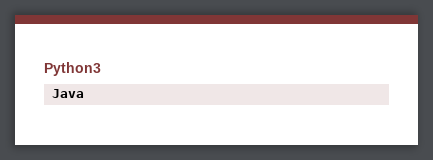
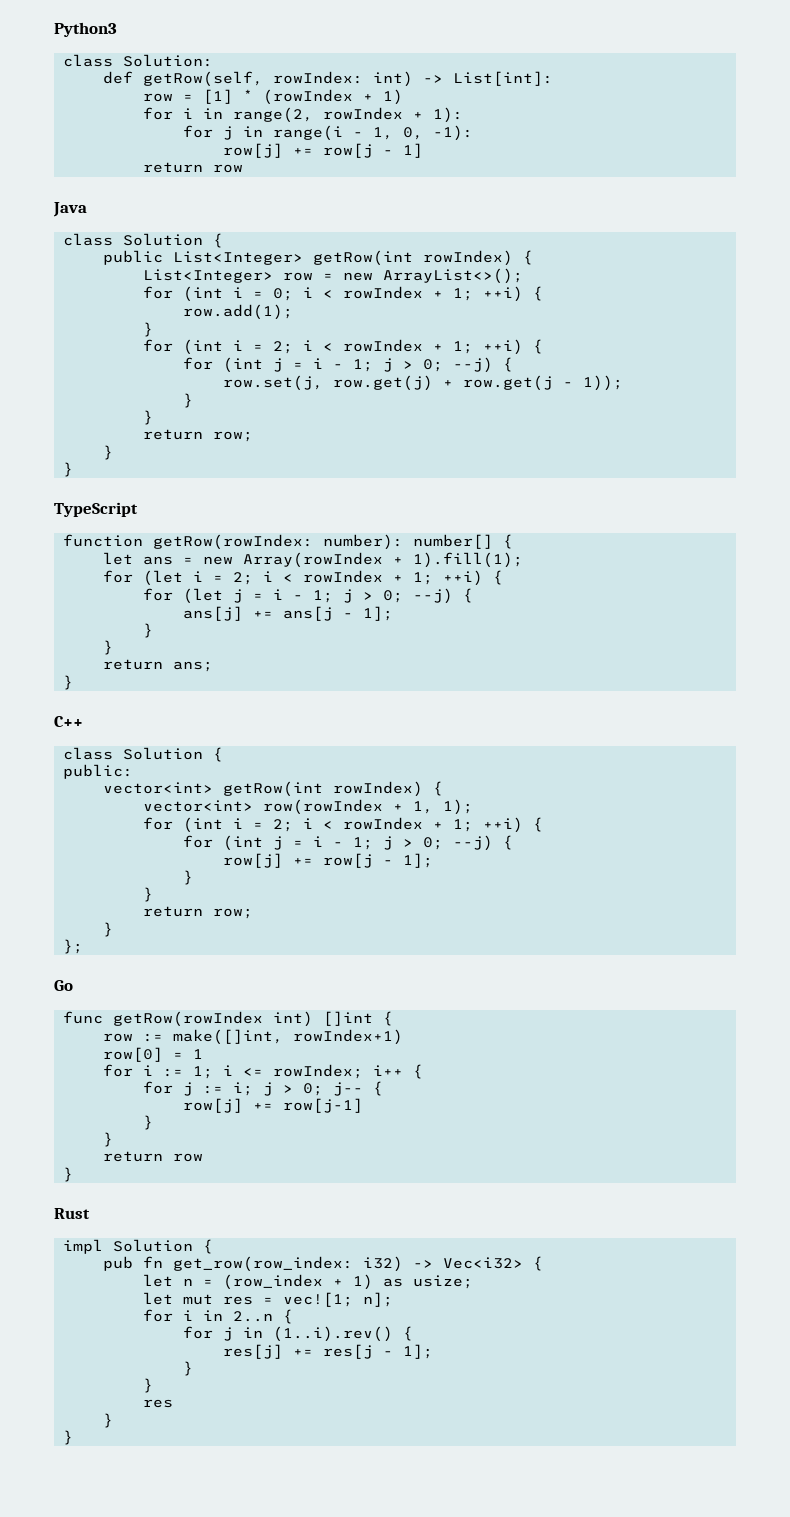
+ class Solution:
+ def getRow(self, rowIndex: int) -> List[int]:
+ row = [1] * (rowIndex + 1)
+ for i in range(2, rowIndex + 1):
+ for j in range(i - 1, 0, -1):
+ row[j] += row[j - 1]
+ return row
  Java
+ class Solution {
+ public List<Integer> getRow(int rowIndex) {
+ List<Integer> row = new ArrayList<>();
+ for (int i = 0; i < rowIndex + 1; ++i) {
+ row.add(1);
+ }
+ for (int i = 2; i < rowIndex + 1; ++i) {
+ for (int j = i - 1; j > 0; --j) {
+ row.set(j, row.get(j) + row.get(j - 1));
+ }
+ }
+ return row;
+ }
+ }
+ TypeScript
+ function getRow(rowIndex: number): number[] {
+ let ans = new Array(rowIndex + 1).fill(1);
+ for (let i = 2; i < rowIndex + 1; ++i) {
+ for (let j = i - 1; j > 0; --j) {
+ ans[j] += ans[j - 1];
+ }
+ }
+ return ans;
+ }
+ C++
+ class Solution {
+ public:
+ vector<int> getRow(int rowIndex) {
+ vector<int> row(rowIndex + 1, 1);
+ for (int i = 2; i < rowIndex + 1; ++i) {
+ for (int j = i - 1; j > 0; --j) {
+ row[j] += row[j - 1];
+ }
+ }
+ return row;
+ }
+ };
+ Go
+ func getRow(rowIndex int) []int {
+ row := make([]int, rowIndex+1)
+ row[0] = 1
+ for i := 1; i <= rowIndex; i++ {
+ for j := i; j > 0; j-- {
+ row[j] += row[j-1]
+ }
+ }
+ return row
+ }
+ Rust
+ impl Solution {
+ pub fn get_row(row_index: i32) -> Vec<i32> {
+ let n = (row_index + 1) as usize;
+ let mut res = vec![1; n];
+ for i in 2..n {
+ for j in (1..i).rev() {
+ res[j] += res[j - 1];
+ }
+ }
+ res
+ }
+ }

